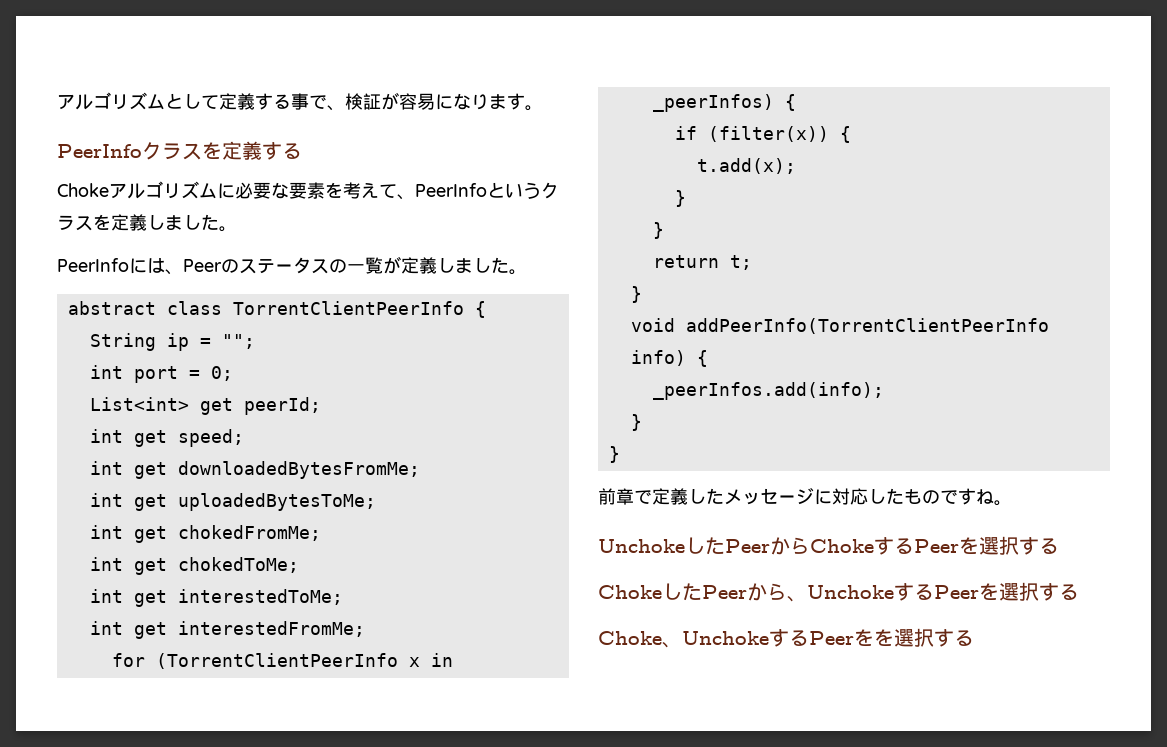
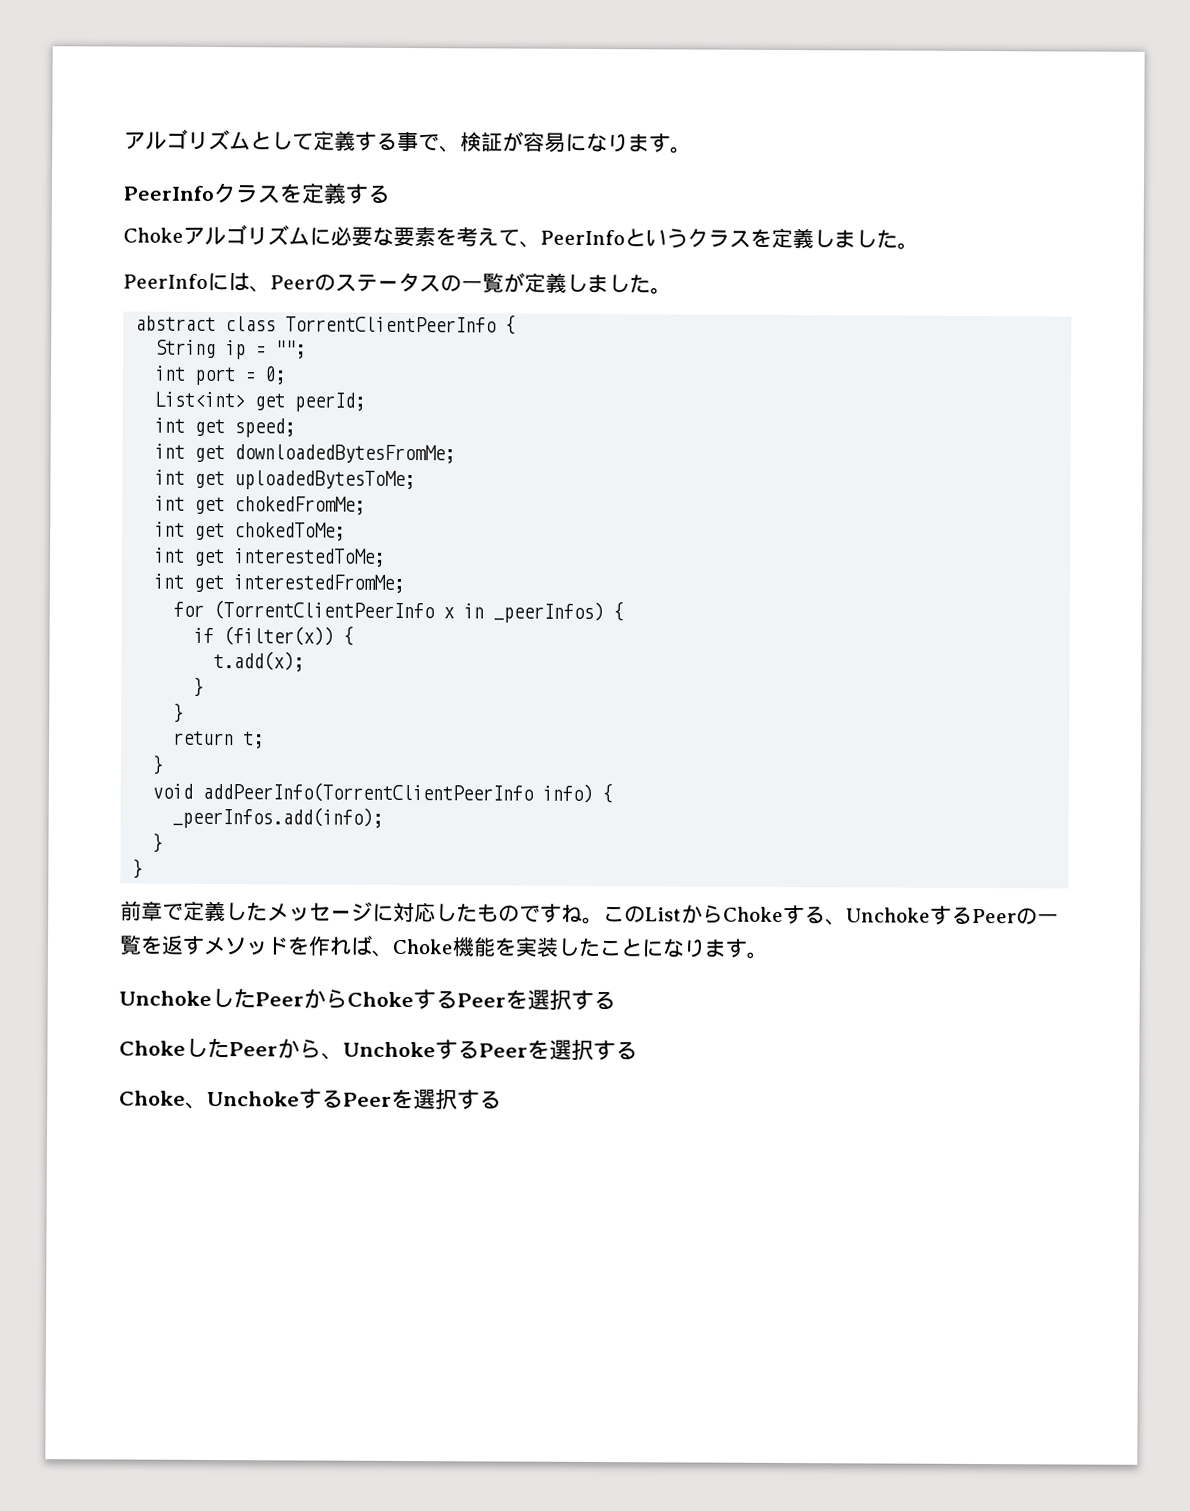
+ このListからChokeする、UnchokeするPeerの一覧を返すメソッドを作れば、Choke機能を実装したことになります。
- Choke、UnchokeするPeerをを選択する
+ Choke、UnchokeするPeerを選択する

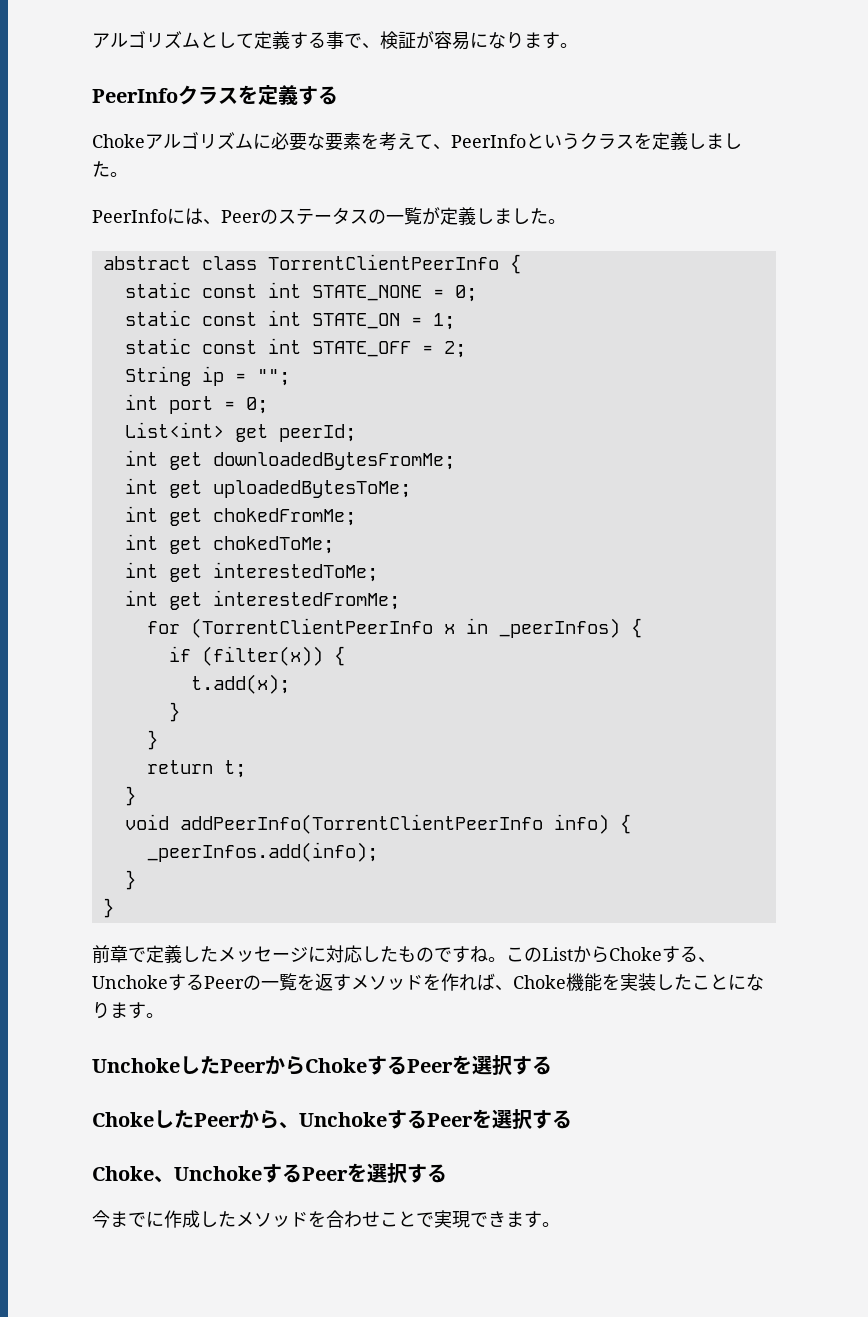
+ static const int STATE_NONE = 0;
+ static const int STATE_ON = 1;
+ static const int STATE_OFF = 2;
- int get speed;
+ 今までに作成したメソッドを合わせことで実現できます。

